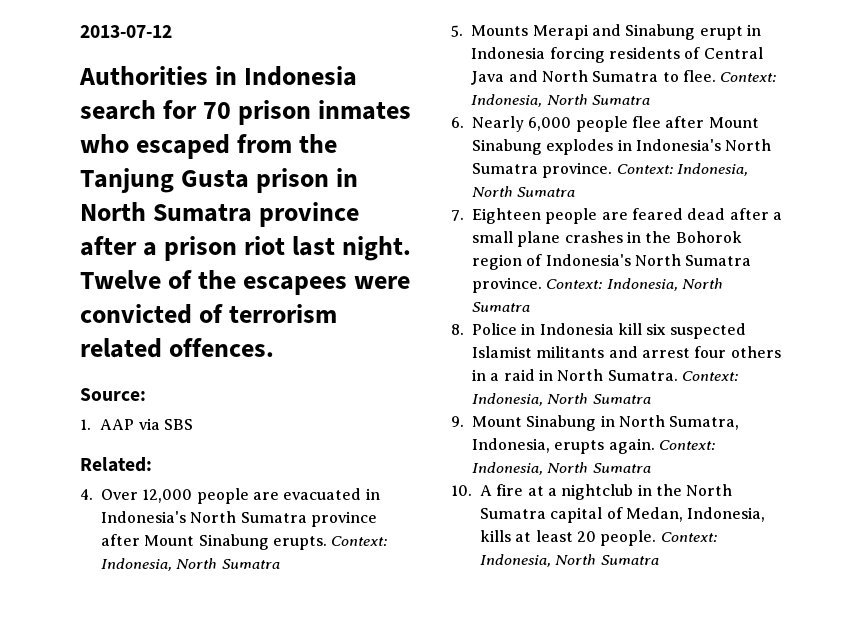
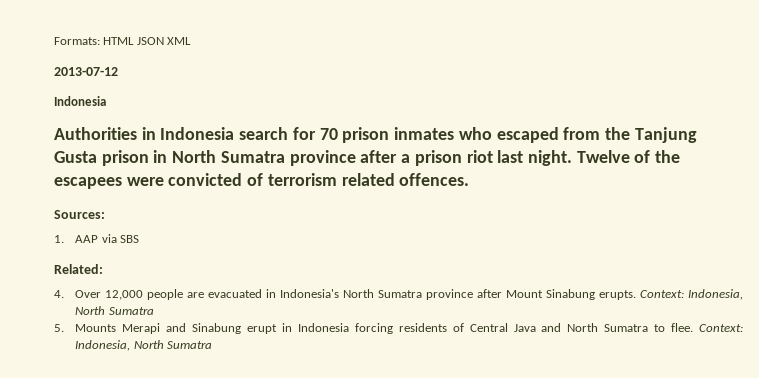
+ Formats: HTML JSON XML
  2013-07-12
+ Indonesia
- Source:
+ Sources:
- 6. Nearly 6,000 people flee after Mount Sinabung explodes in Indonesia's North Sumatra province. Context: Indonesia, North Sumatra
- 7. Eighteen people are feared dead after a small plane crashes in the Bohorok region of Indonesia's North Sumatra province. Context: Indonesia, North Sumatra
- 8. Police in Indonesia kill six suspected Islamist militants and arrest four others in a raid in North Sumatra. Context: Indonesia, North Sumatra
- 9. Mount Sinabung in North Sumatra, Indonesia, erupts again. Context: Indonesia, North Sumatra
- 10. A fire at a nightclub in the North Sumatra capital of Medan, Indonesia, kills at least 20 people. Context: Indonesia, North Sumatra

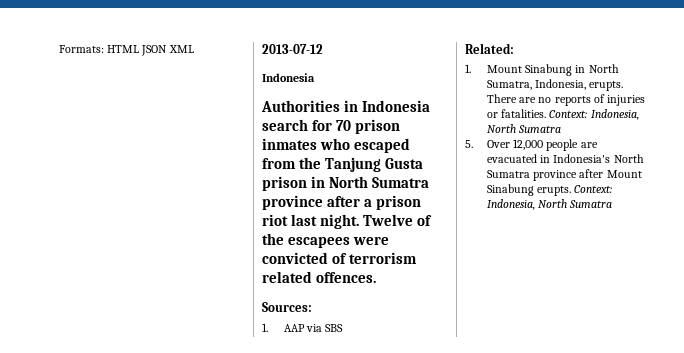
- 4. Over 12,000 people are evacuated in Indonesia's North Sumatra province after Mount Sinabung erupts.
+ 1. Mount Sinabung in North Sumatra, Indonesia, erupts. There are no reports of injuries or fatalities. Context: Indonesia, North Sumatra
+ 5. Over 12,000 people are evacuated in Indonesia's North Sumatra province after Mount Sinabung erupts.
- 5. Mounts Merapi and Sinabung erupt in Indonesia forcing residents of Central Java and North Sumatra to flee. Context: Indonesia, North Sumatra

